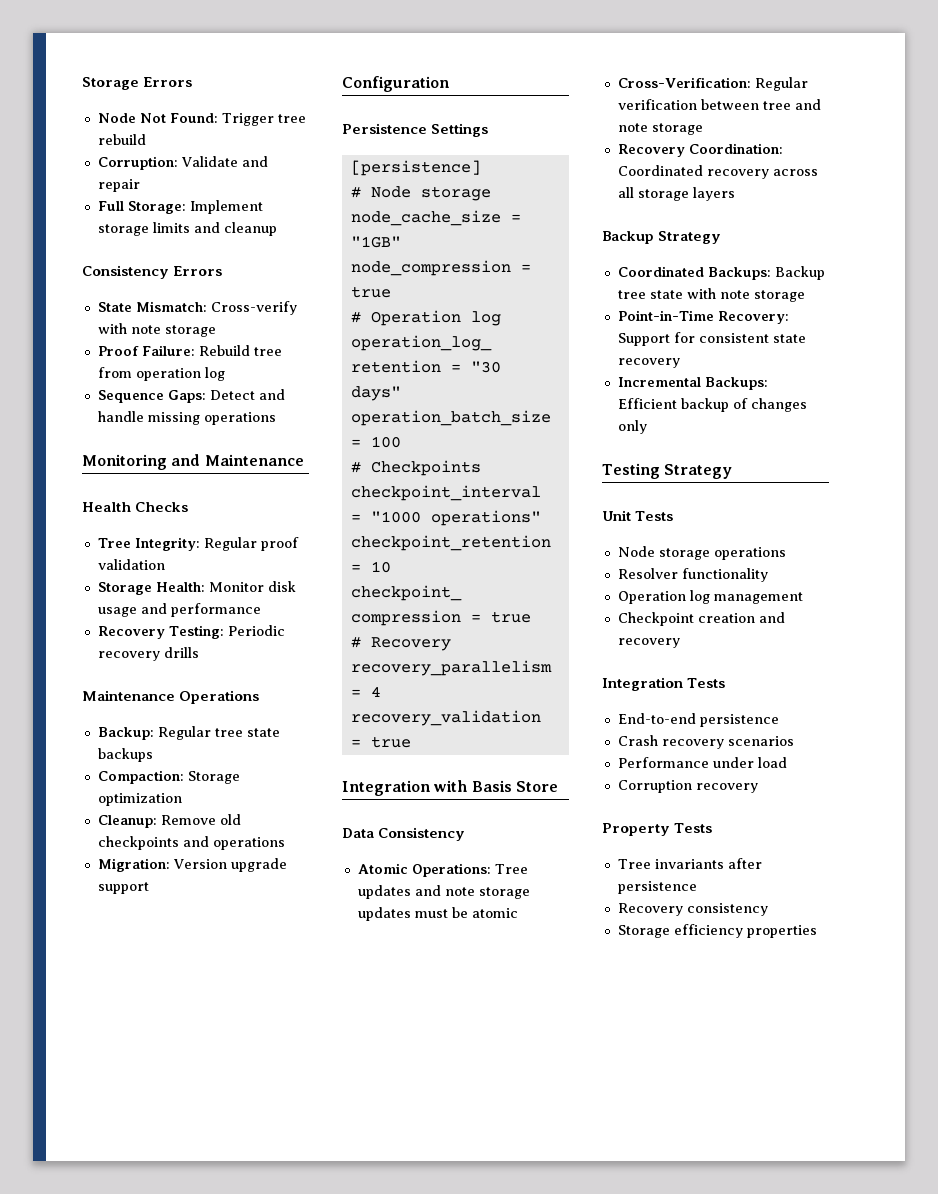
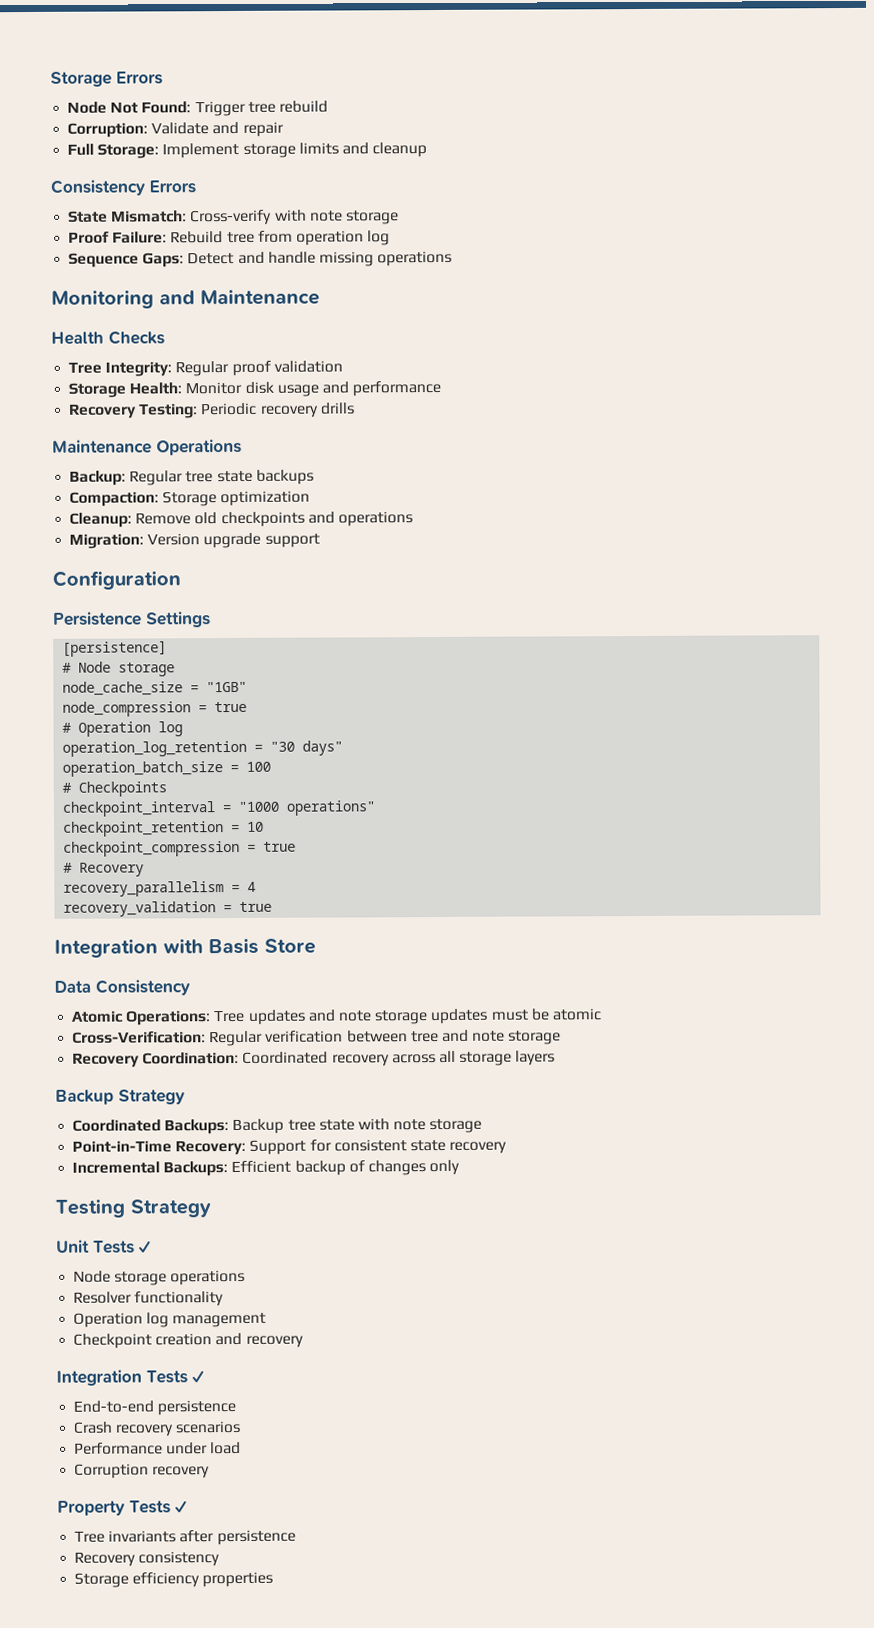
- Unit Tests
+ Unit Tests ✓
- Integration Tests
+ Integration Tests ✓
- Property Tests
+ Property Tests ✓

